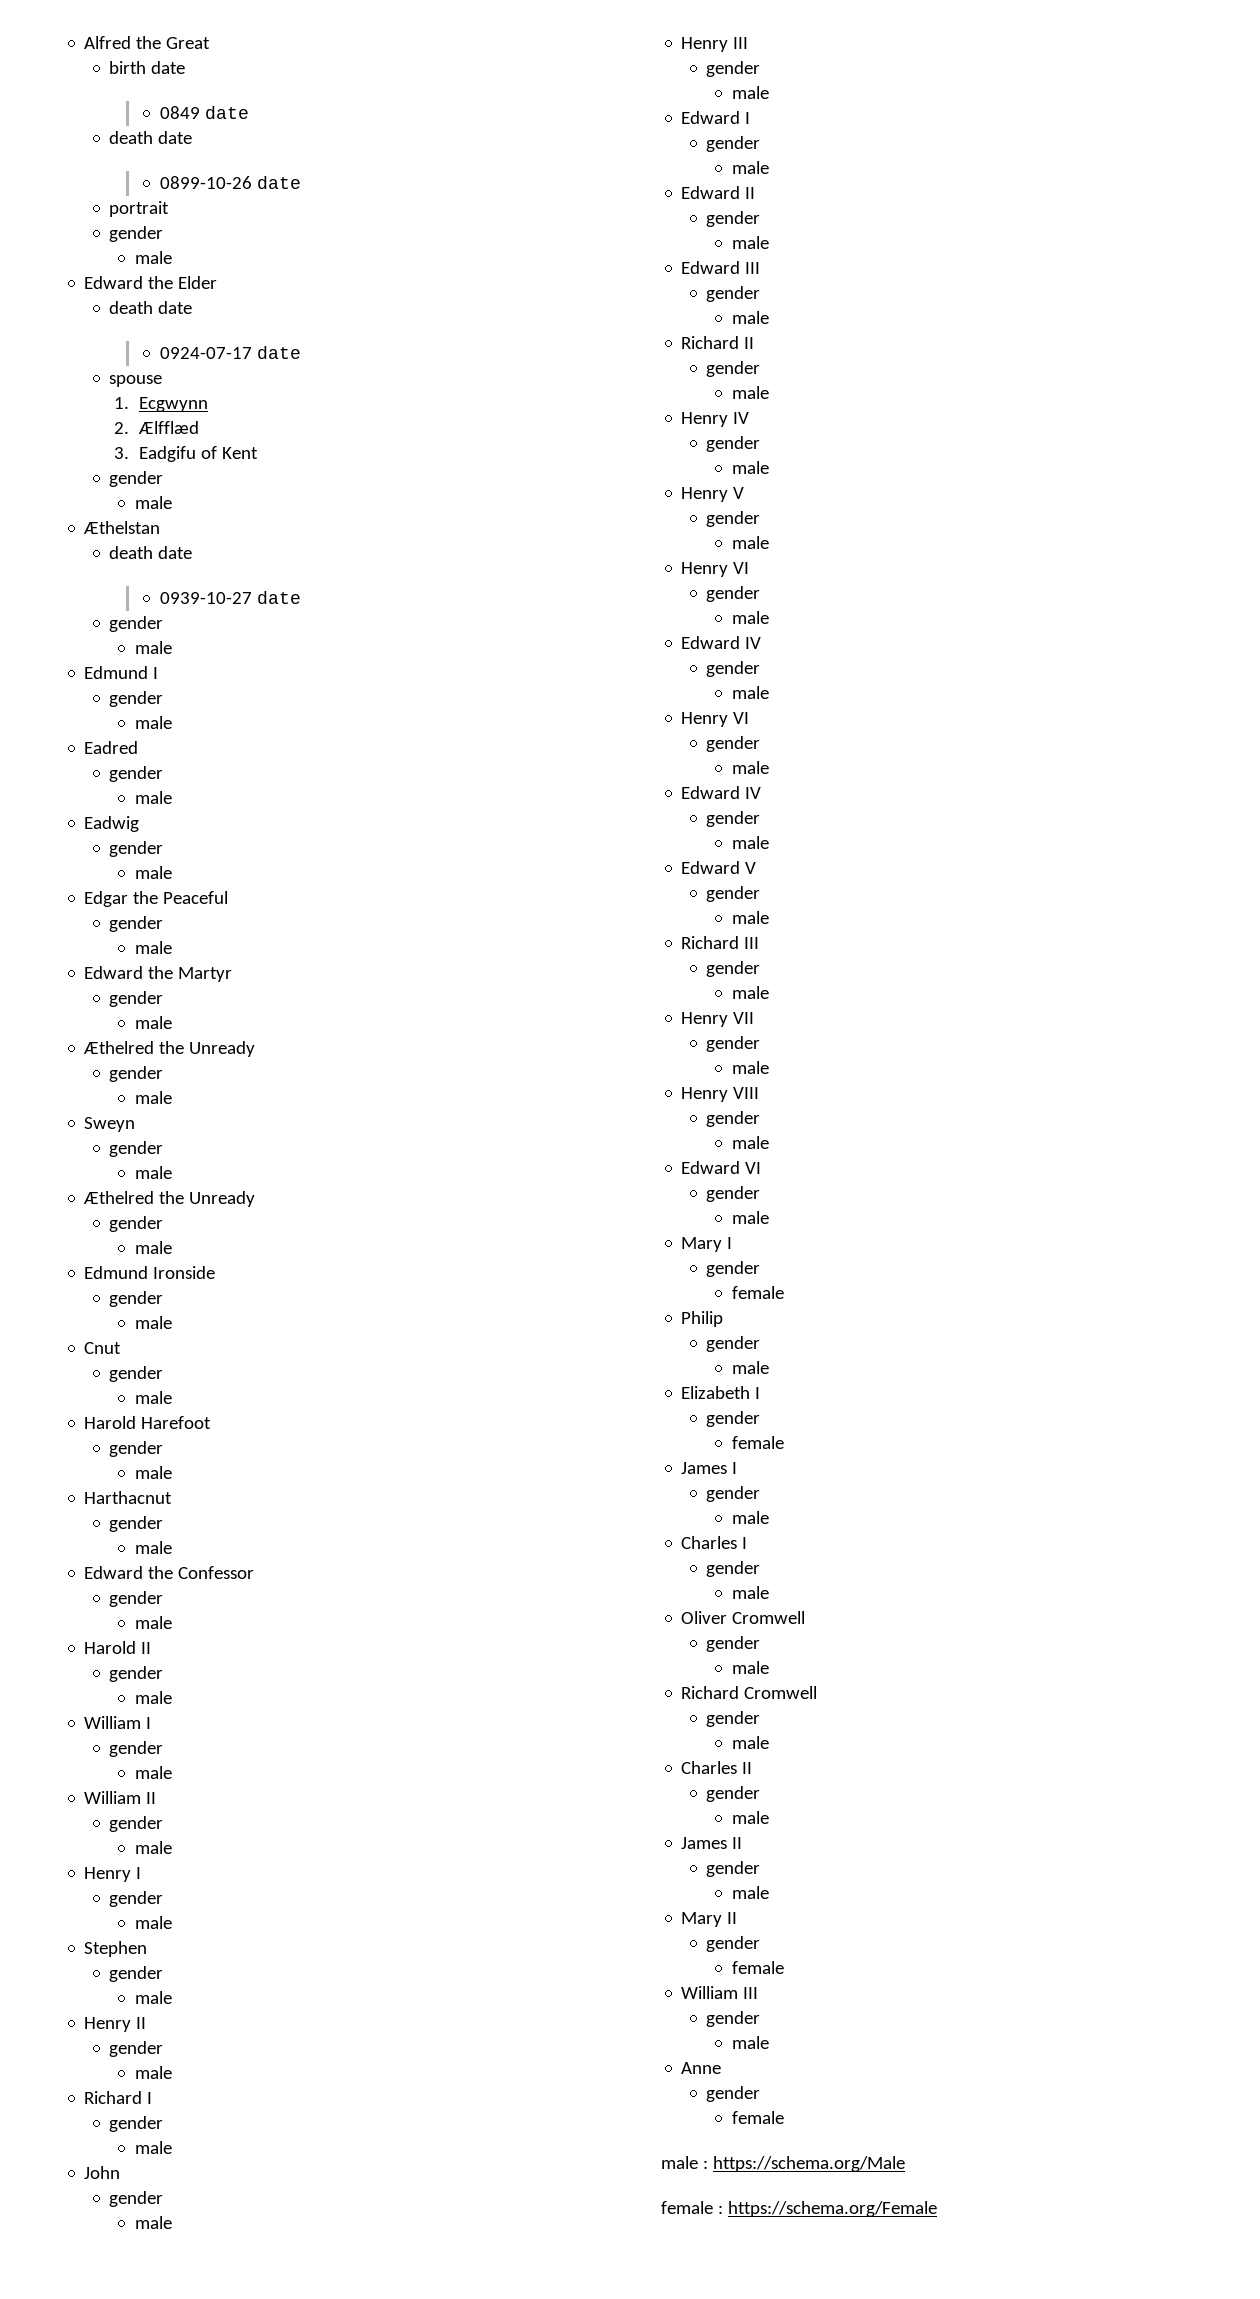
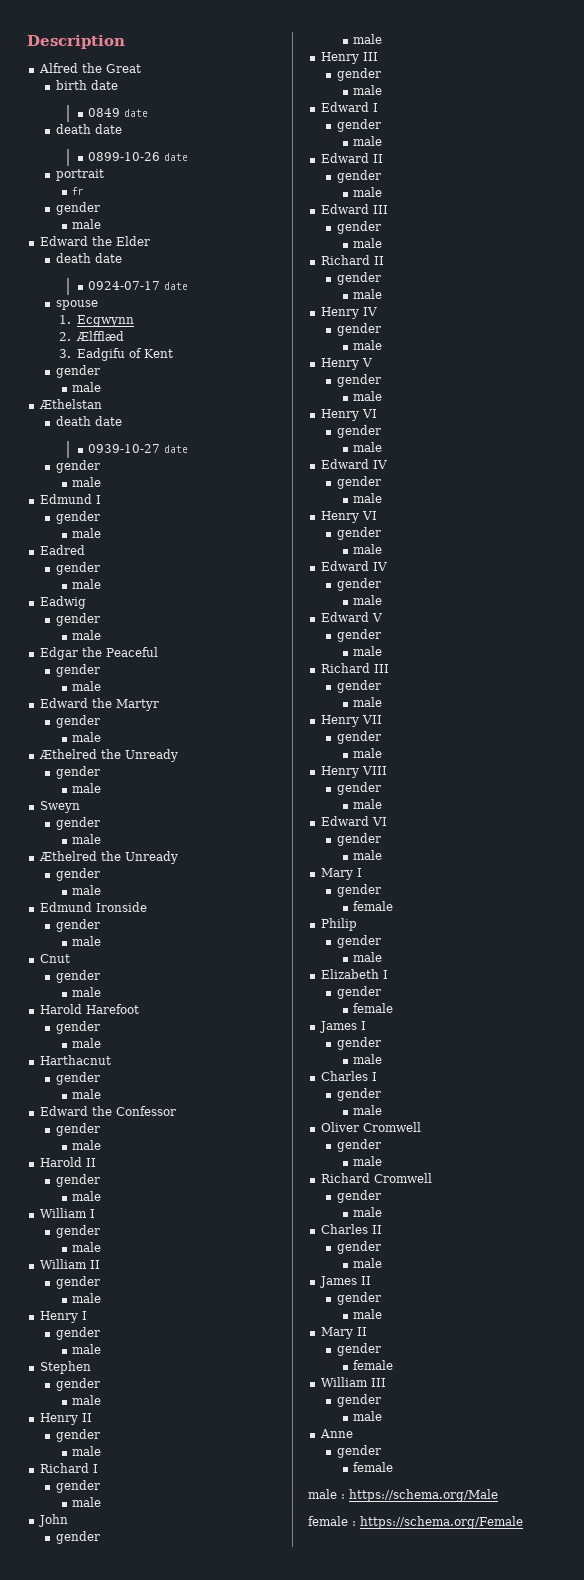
+ Description
+ fr

